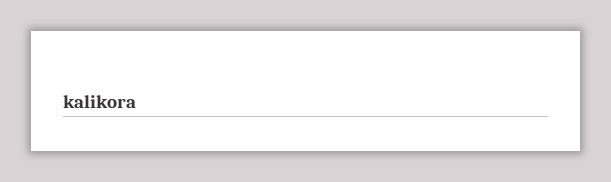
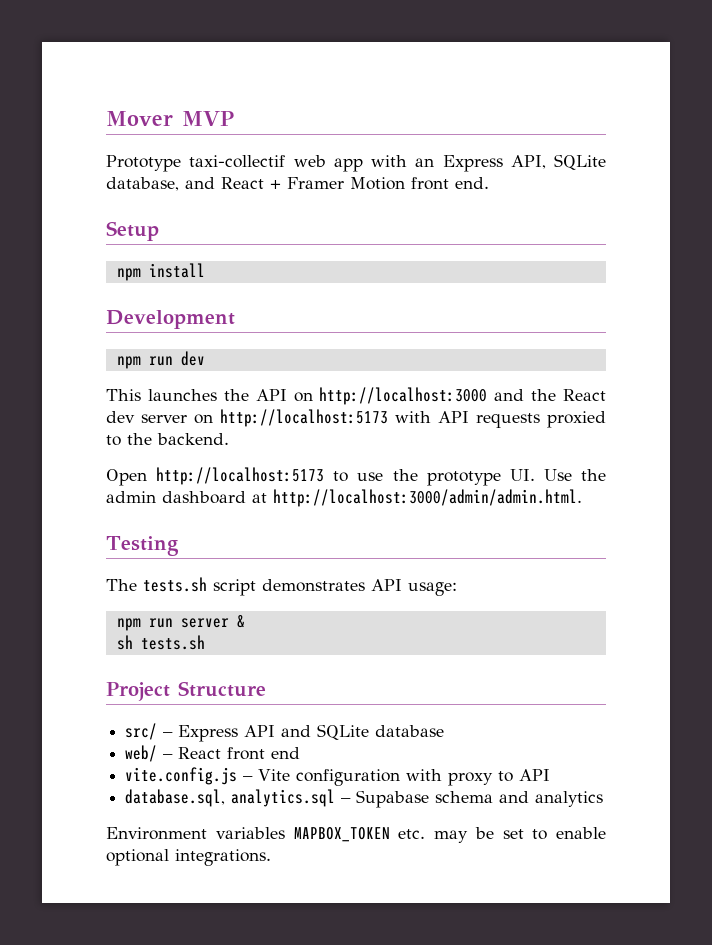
- kalikora
+ Mover MVP
+ Prototype taxi-collectif web app with an Express API, SQLite database, and React + Framer Motion front end.
+ Setup
+ npm install
+ Development
+ npm run dev
+ This launches the API on http://localhost:3000 and the React dev server on http://localhost:5173 with API requests proxied to the backend.
+ Open http://localhost:5173 to use the prototype UI. Use the admin dashboard at http://localhost:3000/admin/admin.html.
+ Testing
+ The tests.sh script demonstrates API usage:
+ npm run server &
+ sh tests.sh
+ Project Structure
+ src/ – Express API and SQLite database
+ web/ – React front end
+ vite.config.js – Vite configuration with proxy to API
+ database.sql, analytics.sql – Supabase schema and analytics
+ Environment variables MAPBOX_TOKEN etc. may be set to enable optional integrations.

